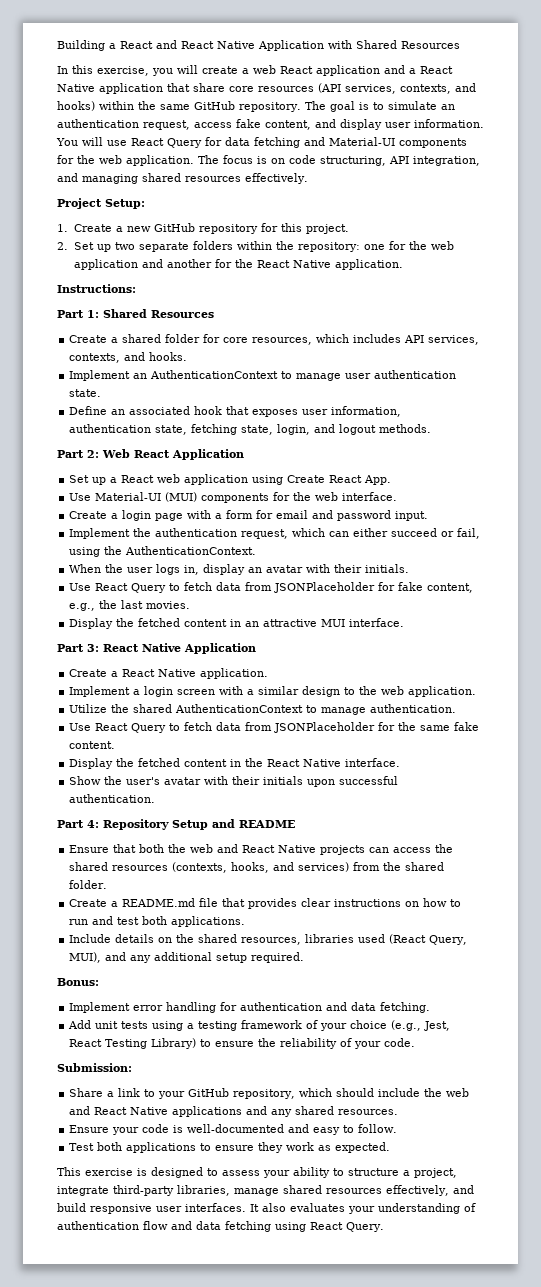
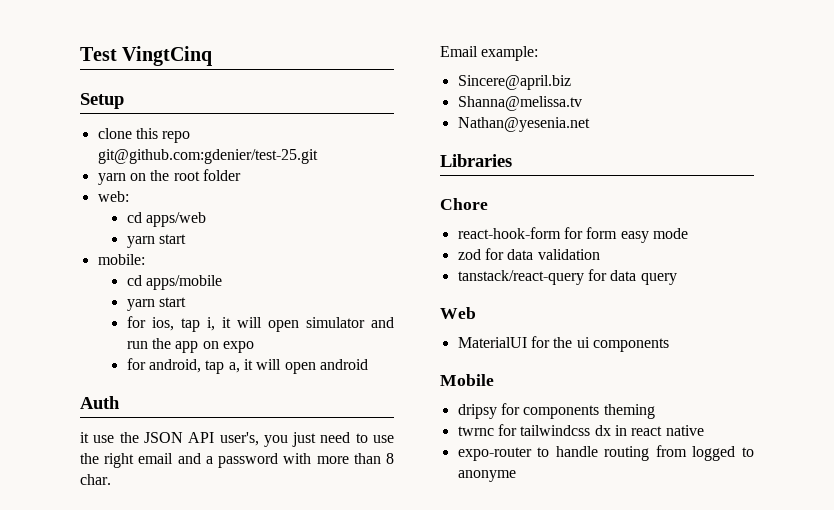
- Building a React and React Native Application with Shared Resources
- In this exercise, you will create a web React application and a React Native application that share core resources (API services, contexts, and hooks) within the same GitHub repository. The goal is to simulate an authentication request, access fake content, and display user information. You will use React Query for data fetching and Material-UI components for the web application. The focus is on code structuring, API integration, and managing shared resources effectively.
- Project Setup:
- 1. Create a new GitHub repository for this project.
- 2. Set up two separate folders within the repository: one for the web application and another for the React Native application.
- Instructions:
- Part 1: Shared Resources
- Create a shared folder for core resources, which includes API services, contexts, and hooks.
- Implement an AuthenticationContext to manage user authentication state.
- Define an associated hook that exposes user information, authentication state, fetching state, login, and logout methods.
- Part 2: Web React Application
- Set up a React web application using Create React App.
- Use Material-UI (MUI) components for the web interface.
- Create a login page with a form for email and password input.
- Implement the authentication request, which can either succeed or fail, using the AuthenticationContext.
- When the user logs in, display an avatar with their initials.
- Use React Query to fetch data from JSONPlaceholder for fake content, e.g., the last movies.
- Display the fetched content in an attractive MUI interface.
- Part 3: React Native Application
- Create a React Native application.
- Implement a login screen with a similar design to the web application.
- Utilize the shared AuthenticationContext to manage authentication.
- Use React Query to fetch data from JSONPlaceholder for the same fake content.
- Display the fetched content in the React Native interface.
- Show the user's avatar with their initials upon successful authentication.
- Part 4: Repository Setup and README
- Ensure that both the web and React Native projects can access the shared resources (contexts, hooks, and services) from the shared folder.
- Create a README.md file that provides clear instructions on how to run and test both applications.
- Include details on the shared resources, libraries used (React Query, MUI), and any additional setup required.
- Bonus:
- Implement error handling for authentication and data fetching.
- Add unit tests using a testing framework of your choice (e.g., Jest, React Testing Library) to ensure the reliability of your code.
- Submission:
- Share a link to your GitHub repository, which should include the web and React Native applications and any shared resources.
- Ensure your code is well-documented and easy to follow.
- Test both applications to ensure they work as expected.
- This exercise is designed to assess your ability to structure a project, integrate third-party libraries, manage shared resources effectively, and build responsive user interfaces. It also evaluates your understanding of authentication flow and data fetching using React Query.
+ Test VingtCinq
+ Setup
+ clone this repo git@github.com:gdenier/test-25.git
+ yarn on the root folder
+ web:
+ cd apps/web
+ yarn start
+ mobile:
+ cd apps/mobile
+ yarn start
+ for ios, tap i, it will open simulator and run the app on expo
+ for android, tap a, it will open android
+ Auth
+ it use the JSON API user's, you just need to use the right email and a password with more than 8 char.
+ Email example:
+ Sincere@april.biz
+ Shanna@melissa.tv
+ Nathan@yesenia.net
+ Libraries
+ Chore
+ react-hook-form for form easy mode
+ zod for data validation
+ tanstack/react-query for data query
+ Web
+ MaterialUI for the ui components
+ Mobile
+ dripsy for components theming
+ twrnc for tailwindcss dx in react native
+ expo-router to handle routing from logged to anonyme

